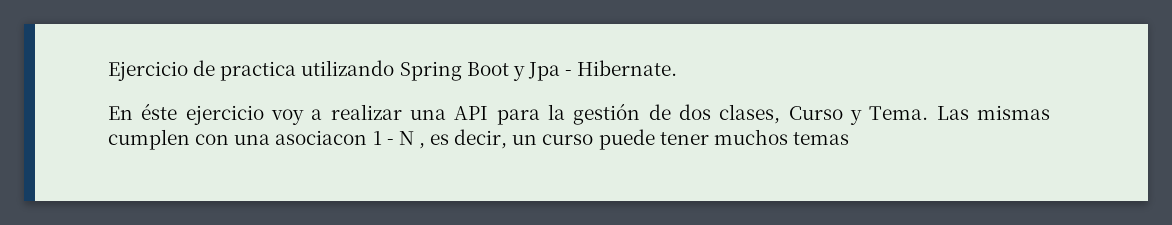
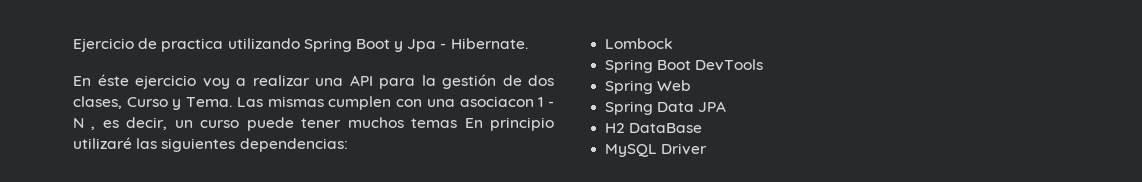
- Las mismas cumplen con una asociacon 1 - N , es decir, un curso puede tener muchos temas
+ Las mismas cumplen con una asociacon 1 - N , es decir, un curso puede tener muchos temas En principio utilizaré las siguientes dependencias:
+ Lombock
+ Spring Boot DevTools
+ Spring Web
+ Spring Data JPA
+ H2 DataBase
+ MySQL Driver

